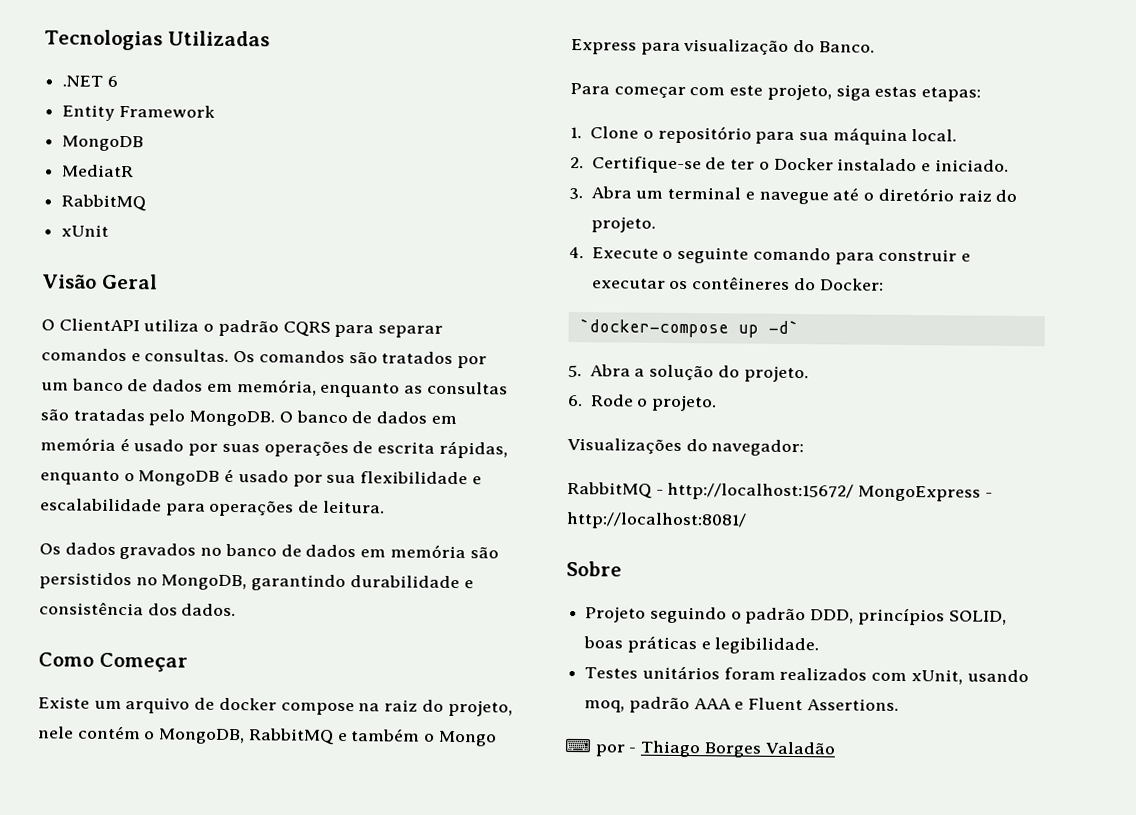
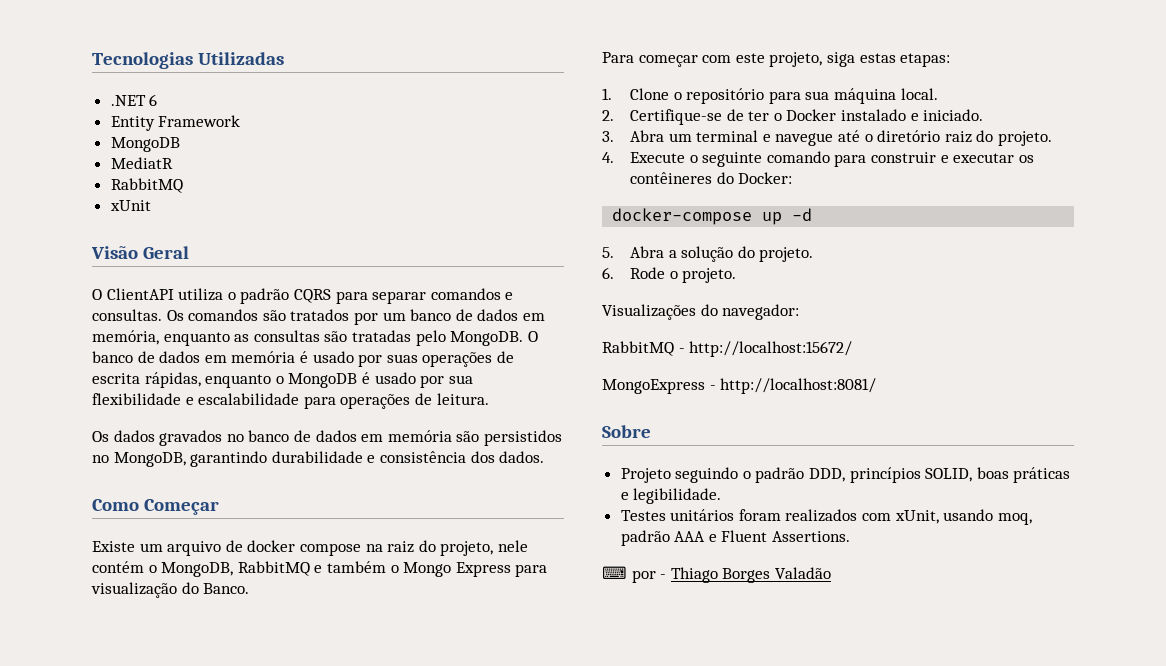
- `docker-compose up -d`
+ docker-compose up -d
- RabbitMQ - http://localhost:15672/ MongoExpress - http://localhost:8081/
+ RabbitMQ - http://localhost:15672/
+ MongoExpress - http://localhost:8081/

